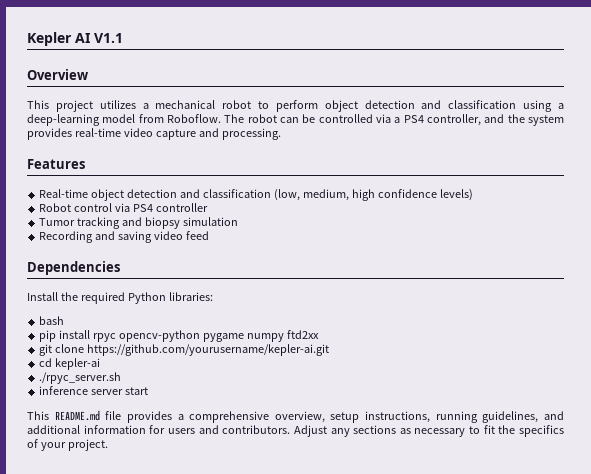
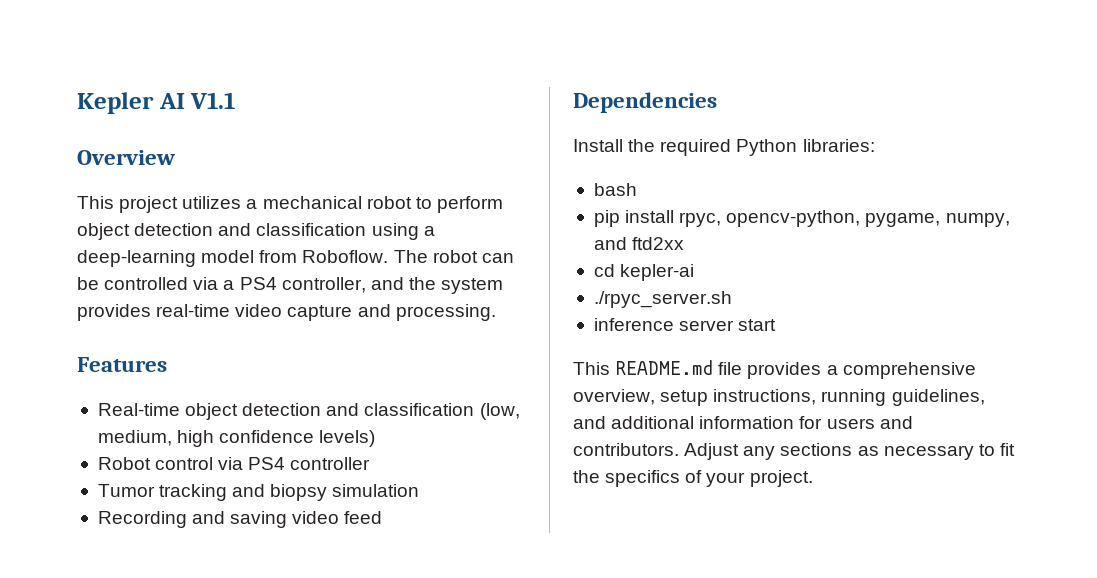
- pip install rpyc opencv-python pygame numpy ftd2xx
- git clone https://github.com/yourusername/kepler-ai.git
+ pip install rpyc, opencv-python, pygame, numpy, and ftd2xx

